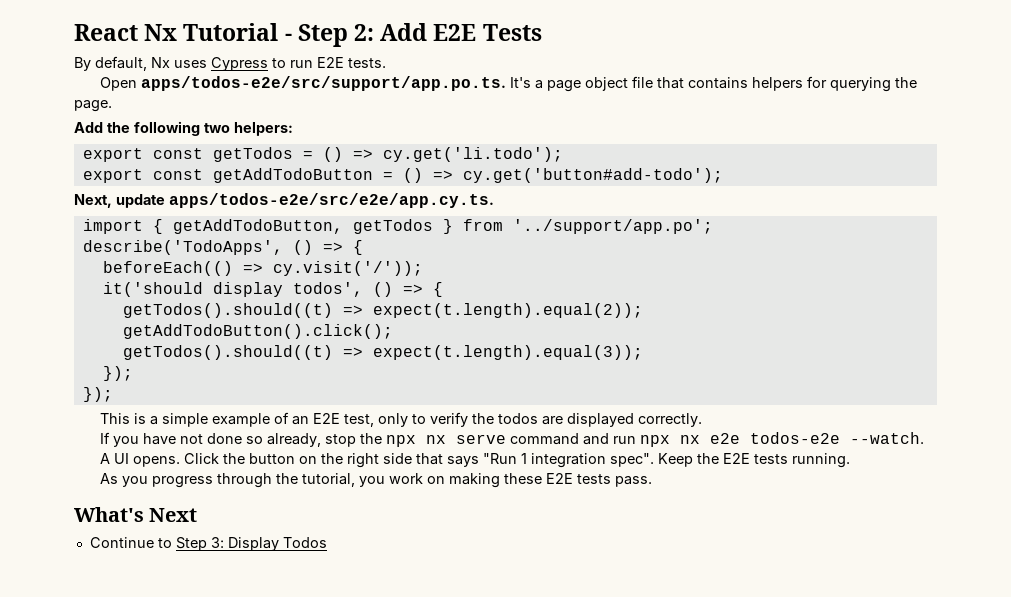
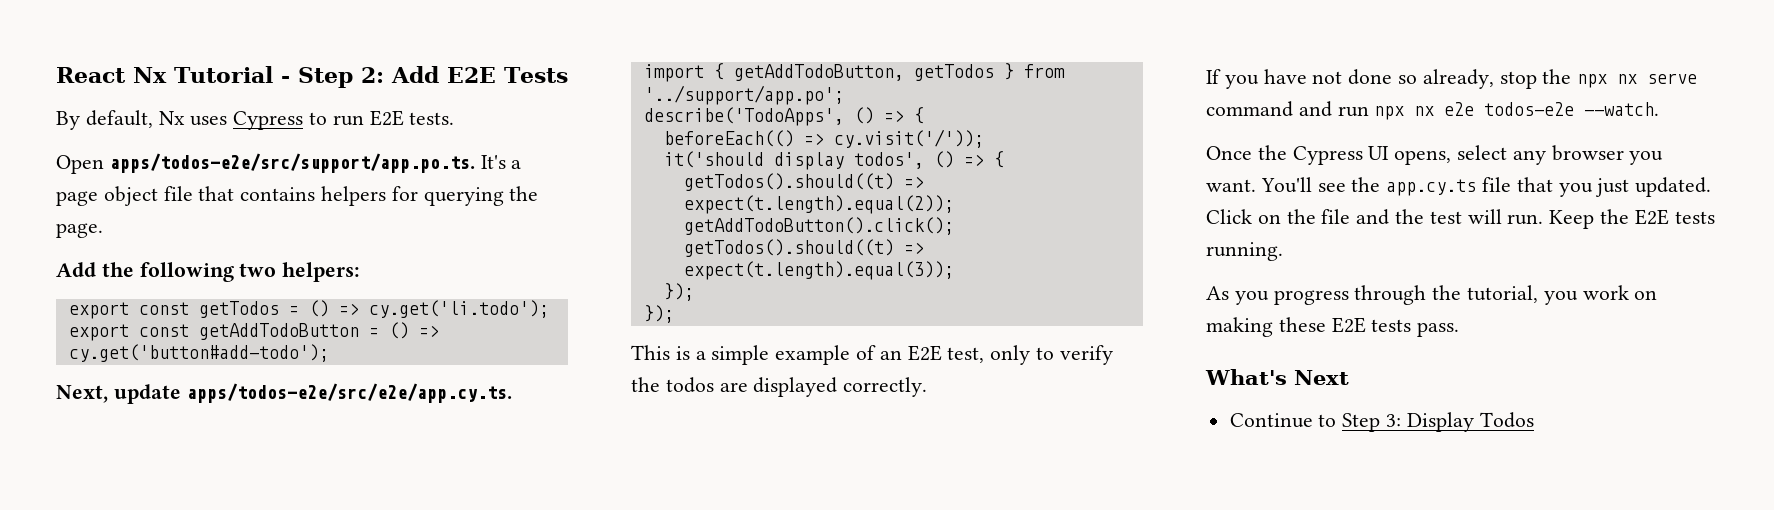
- A UI opens. Click the button on the right side that says "Run 1 integration spec".
+ Once the Cypress UI opens, select any browser you want. You'll see the app.cy.ts file that you just updated. Click on the file and the test will run.

